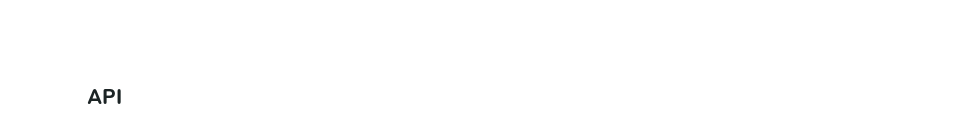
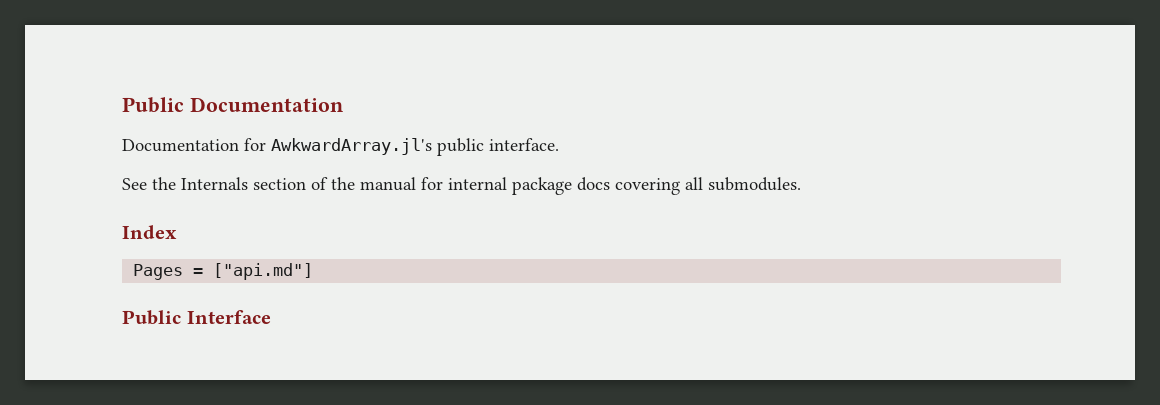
- API
+ Public Documentation
+ Documentation for AwkwardArray.jl's public interface.
+ See the Internals section of the manual for internal package docs covering all submodules.
+ Index
+ Pages = ["api.md"]
+ Public Interface

